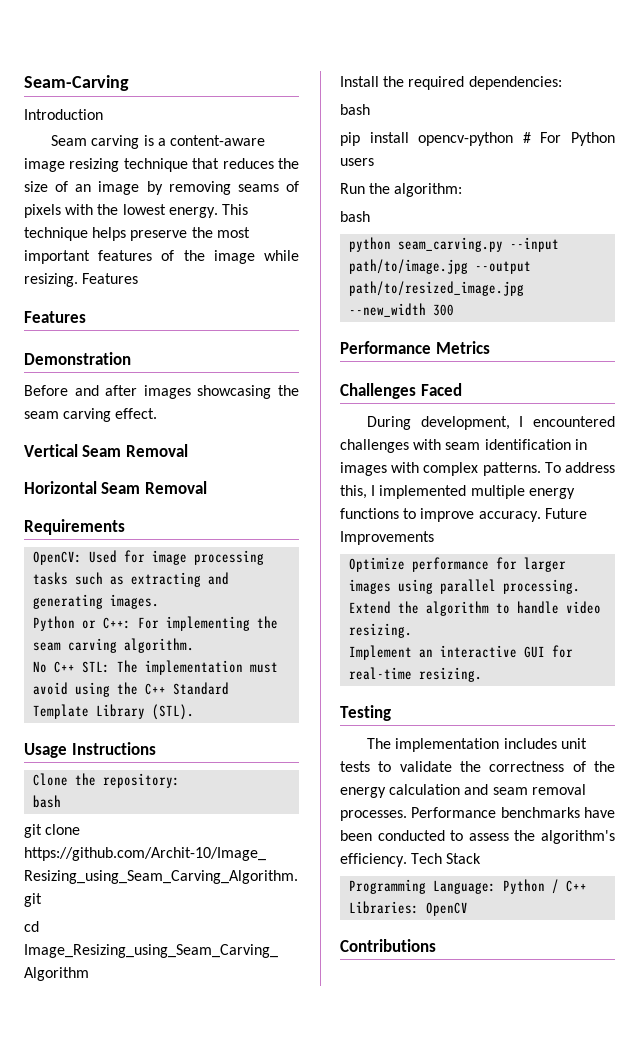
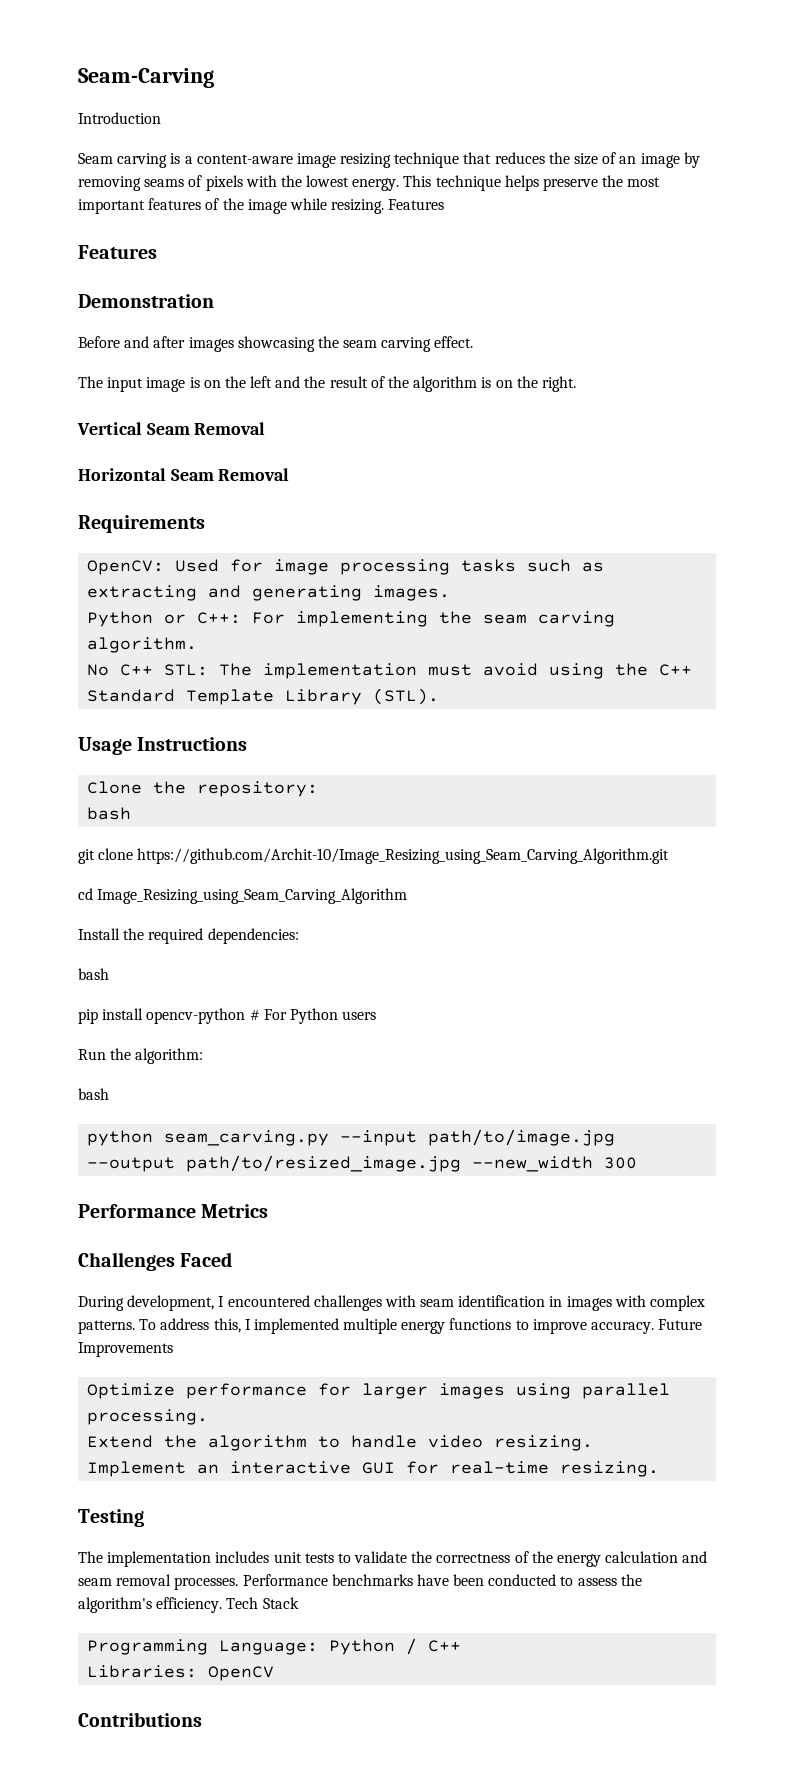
+ The input image is on the left and the result of the algorithm is on the right.

